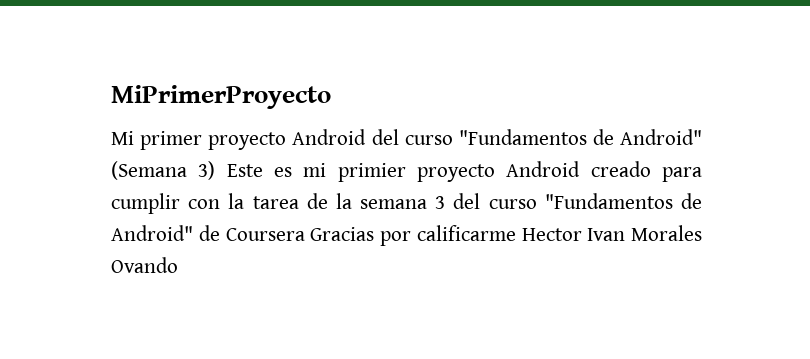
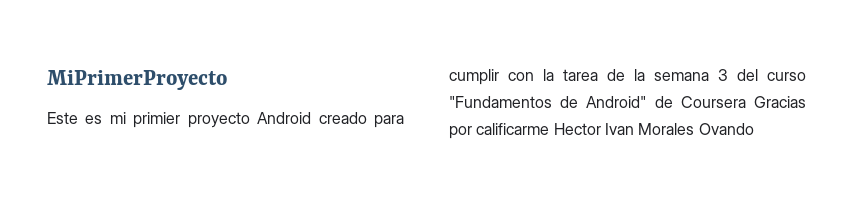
- Mi primer proyecto Android del curso "Fundamentos de Android" (Semana 3) Este es mi primier proyecto Android creado para cumplir con la tarea de la semana 3 del curso "Fundamentos de Android" de Coursera Gracias por calificarme Hector Ivan Morales Ovando
+ Este es mi primier proyecto Android creado para cumplir con la tarea de la semana 3 del curso "Fundamentos de Android" de Coursera Gracias por calificarme Hector Ivan Morales Ovando

